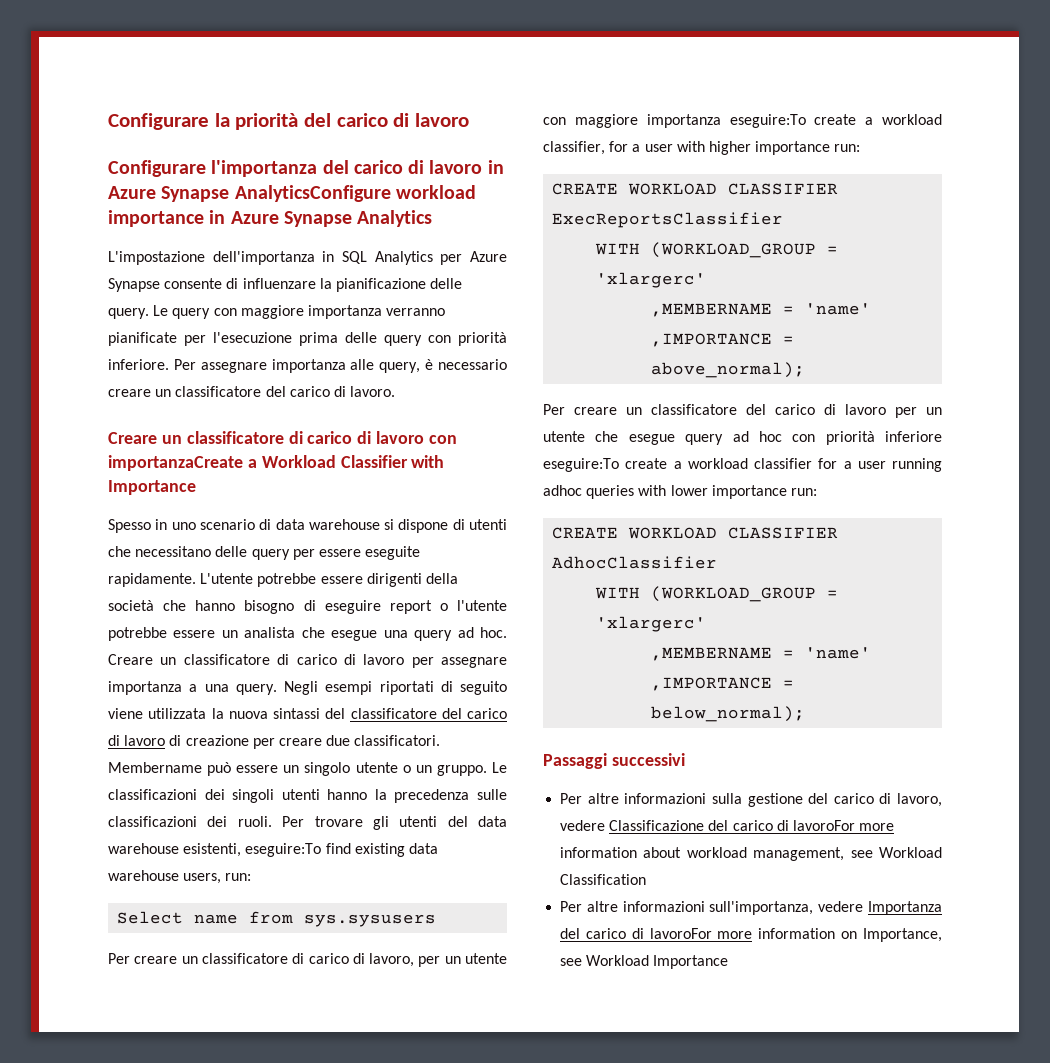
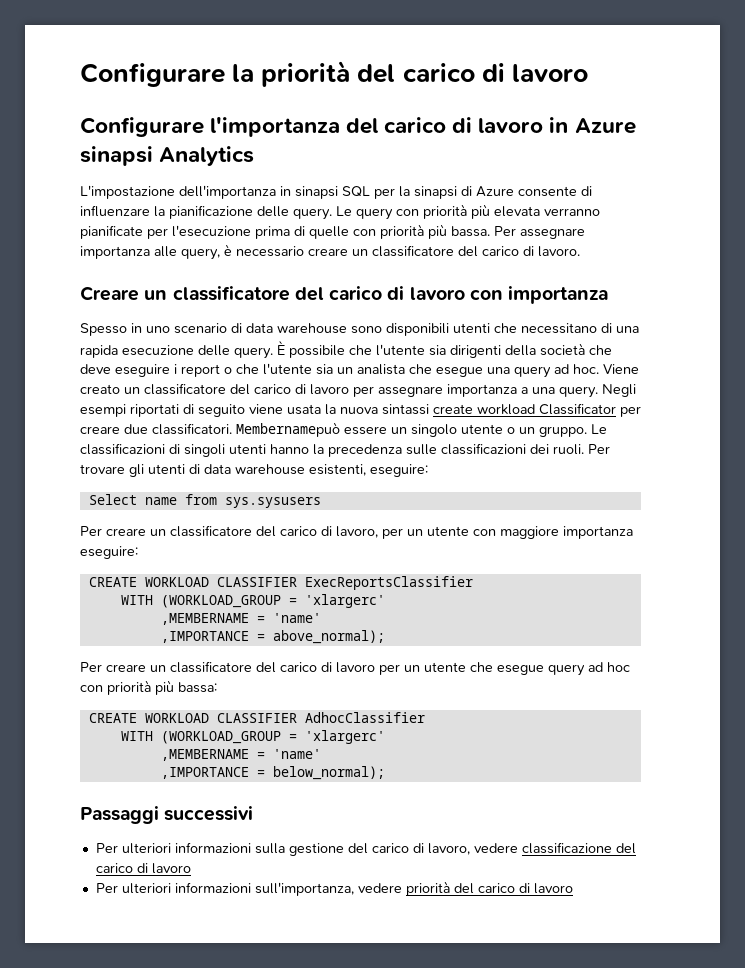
- Configurare l'importanza del carico di lavoro in Azure Synapse AnalyticsConfigure workload importance in Azure Synapse Analytics
- L'impostazione dell'importanza in SQL Analytics per Azure Synapse consente di influenzare la pianificazione delle query.
+ Configurare l'importanza del carico di lavoro in Azure sinapsi Analytics
+ L'impostazione dell'importanza in sinapsi SQL per la sinapsi di Azure consente di influenzare la pianificazione delle query.
- Le query con maggiore importanza verranno pianificate per l'esecuzione prima delle query con priorità inferiore.
+ Le query con priorità più elevata verranno pianificate per l'esecuzione prima di quelle con priorità più bassa.
- Creare un classificatore di carico di lavoro con importanzaCreate a Workload Classifier with Importance
+ Creare un classificatore del carico di lavoro con importanza
- Spesso in uno scenario di data warehouse si dispone di utenti che necessitano delle query per essere eseguite rapidamente. L'utente potrebbe essere dirigenti della società che hanno bisogno di eseguire report o l'utente potrebbe essere un analista che esegue una query ad hoc.
+ Spesso in uno scenario di data warehouse sono disponibili utenti che necessitano di una rapida esecuzione delle query. È possibile che l'utente sia dirigenti della società che deve eseguire i report o che l'utente sia un analista che esegue una query ad hoc.
- Creare un classificatore di carico di lavoro per assegnare importanza a una query.
+ Viene creato un classificatore del carico di lavoro per assegnare importanza a una query.
- Negli esempi riportati di seguito viene utilizzata la nuova sintassi del classificatore del carico di lavoro di creazione per creare due classificatori.
+ Negli esempi riportati di seguito viene usata la nuova sintassi create workload Classificator per creare due classificatori.
- Membername può essere un singolo utente o un gruppo.
+ Membernamepuò essere un singolo utente o un gruppo.
- Le classificazioni dei singoli utenti hanno la precedenza sulle classificazioni dei ruoli.
+ Le classificazioni di singoli utenti hanno la precedenza sulle classificazioni dei ruoli.
- Per trovare gli utenti del data warehouse esistenti, eseguire:To find existing data warehouse users, run:
+ Per trovare gli utenti di data warehouse esistenti, eseguire:
- Per creare un classificatore di carico di lavoro, per un utente con maggiore importanza eseguire:To create a workload classifier, for a user with higher importance run:
+ Per creare un classificatore del carico di lavoro, per un utente con maggiore importanza eseguire:
- Per creare un classificatore del carico di lavoro per un utente che esegue query ad hoc con priorità inferiore eseguire:To create a workload classifier for a user running adhoc queries with lower importance run:
+ Per creare un classificatore del carico di lavoro per un utente che esegue query ad hoc con priorità più bassa:
- Per altre informazioni sulla gestione del carico di lavoro, vedere Classificazione del carico di lavoroFor more information about workload management, see Workload Classification
- Per altre informazioni sull'importanza, vedere Importanza del carico di lavoroFor more information on Importance, see Workload Importance
+ Per ulteriori informazioni sulla gestione del carico di lavoro, vedere classificazione del carico di lavoro
+ Per ulteriori informazioni sull'importanza, vedere priorità del carico di lavoro

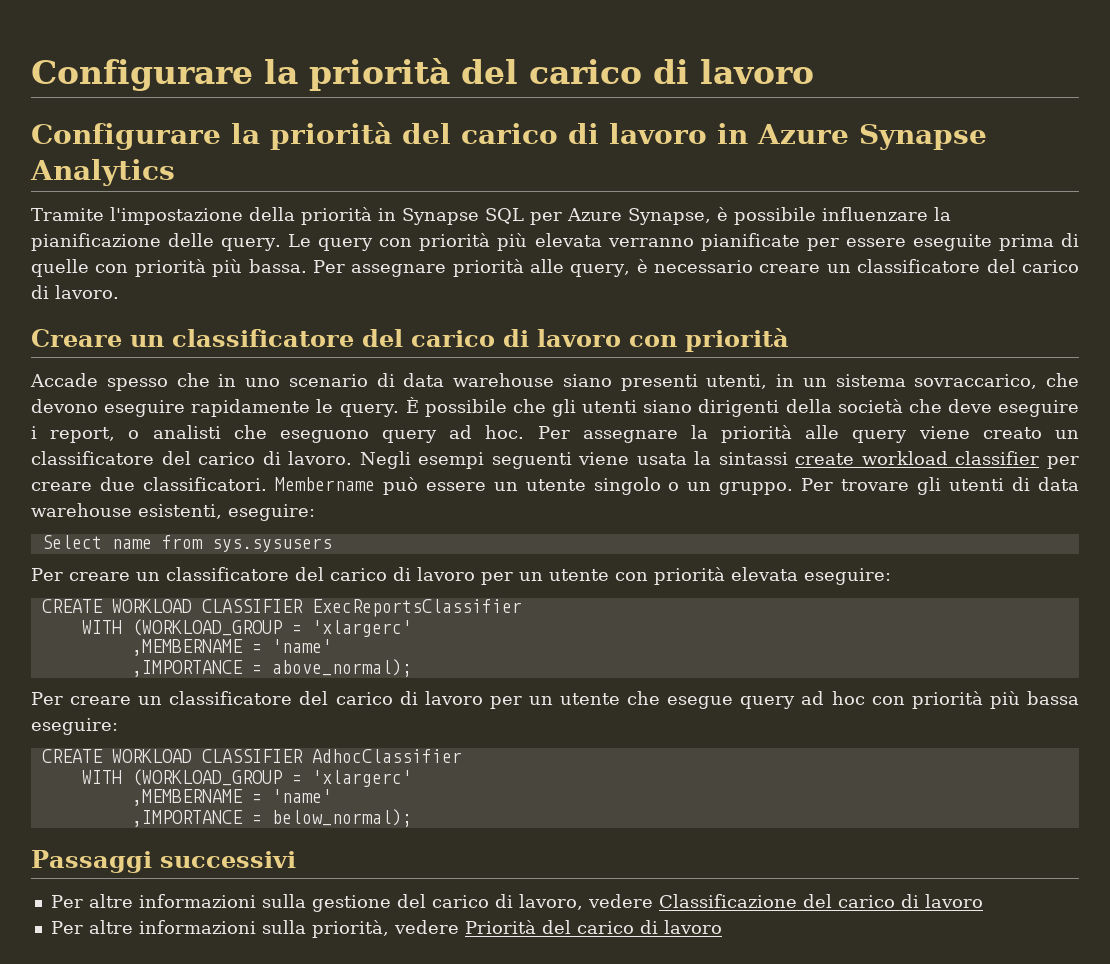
- Configurare l'importanza del carico di lavoro in Azure sinapsi Analytics
+ Configurare la priorità del carico di lavoro in Azure Synapse Analytics
- L'impostazione dell'importanza in sinapsi SQL per la sinapsi di Azure consente di influenzare la pianificazione delle query.
+ Tramite l'impostazione della priorità in Synapse SQL per Azure Synapse, è possibile influenzare la pianificazione delle query.
- Le query con priorità più elevata verranno pianificate per l'esecuzione prima di quelle con priorità più bassa.
+ Le query con priorità più elevata verranno pianificate per essere eseguite prima di quelle con priorità più bassa.
- Per assegnare importanza alle query, è necessario creare un classificatore del carico di lavoro.
+ Per assegnare priorità alle query, è necessario creare un classificatore del carico di lavoro.
- Creare un classificatore del carico di lavoro con importanza
- Spesso in uno scenario di data warehouse sono disponibili utenti che necessitano di una rapida esecuzione delle query.
+ Creare un classificatore del carico di lavoro con priorità
+ Accade spesso che in uno scenario di data warehouse siano presenti utenti, in un sistema sovraccarico, che devono eseguire rapidamente le query.
- È possibile che l'utente sia dirigenti della società che deve eseguire i report o che l'utente sia un analista che esegue una query ad hoc. Viene creato un classificatore del carico di lavoro per assegnare importanza a una query. Negli esempi riportati di seguito viene usata la nuova sintassi create workload Classificator per creare due classificatori.
+ È possibile che gli utenti siano dirigenti della società che deve eseguire i report, o analisti che eseguono query ad hoc. Per assegnare la priorità alle query viene creato un classificatore del carico di lavoro. Negli esempi seguenti viene usata la sintassi create workload classifier per creare due classificatori.
- Membernamepuò essere un singolo utente o un gruppo. Le classificazioni di singoli utenti hanno la precedenza sulle classificazioni dei ruoli.
+ Membername può essere un utente singolo o un gruppo.
- Per creare un classificatore del carico di lavoro, per un utente con maggiore importanza eseguire:
+ Per creare un classificatore del carico di lavoro per un utente con priorità elevata eseguire:
- Per creare un classificatore del carico di lavoro per un utente che esegue query ad hoc con priorità più bassa:
+ Per creare un classificatore del carico di lavoro per un utente che esegue query ad hoc con priorità più bassa eseguire:
- Per ulteriori informazioni sulla gestione del carico di lavoro, vedere classificazione del carico di lavoro
+ Per altre informazioni sulla gestione del carico di lavoro, vedere Classificazione del carico di lavoro
- Per ulteriori informazioni sull'importanza, vedere priorità del carico di lavoro
+ Per altre informazioni sulla priorità, vedere Priorità del carico di lavoro

